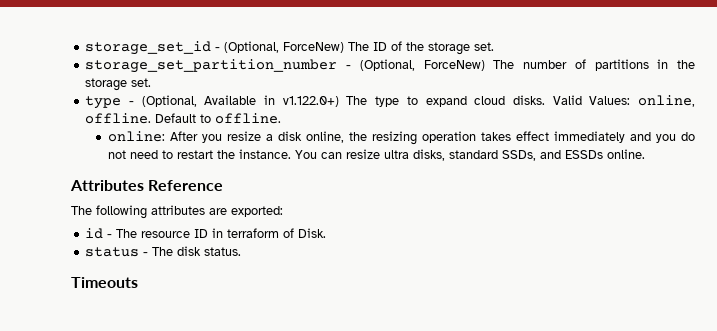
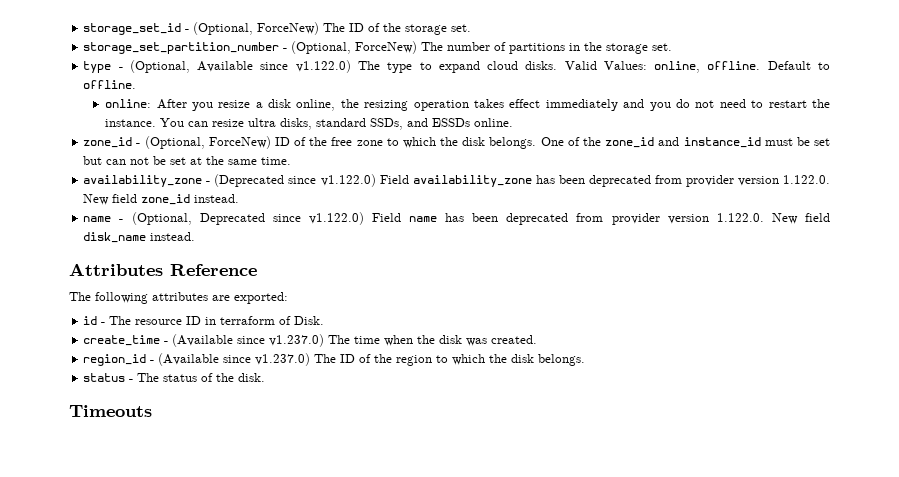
- type - (Optional, Available in v1.122.0+) The type to expand cloud disks.
+ type - (Optional, Available since v1.122.0) The type to expand cloud disks.
+ zone_id - (Optional, ForceNew) ID of the free zone to which the disk belongs. One of the zone_id and instance_id must be set but can not be set at the same time.
+ availability_zone - (Deprecated since v1.122.0) Field availability_zone has been deprecated from provider version 1.122.0. New field zone_id instead.
+ name - (Optional, Deprecated since v1.122.0) Field name has been deprecated from provider version 1.122.0. New field disk_name instead.
+ create_time - (Available since v1.237.0) The time when the disk was created.
+ region_id - (Available since v1.237.0) The ID of the region to which the disk belongs.
- status - The disk status.
+ status - The status of the disk.

